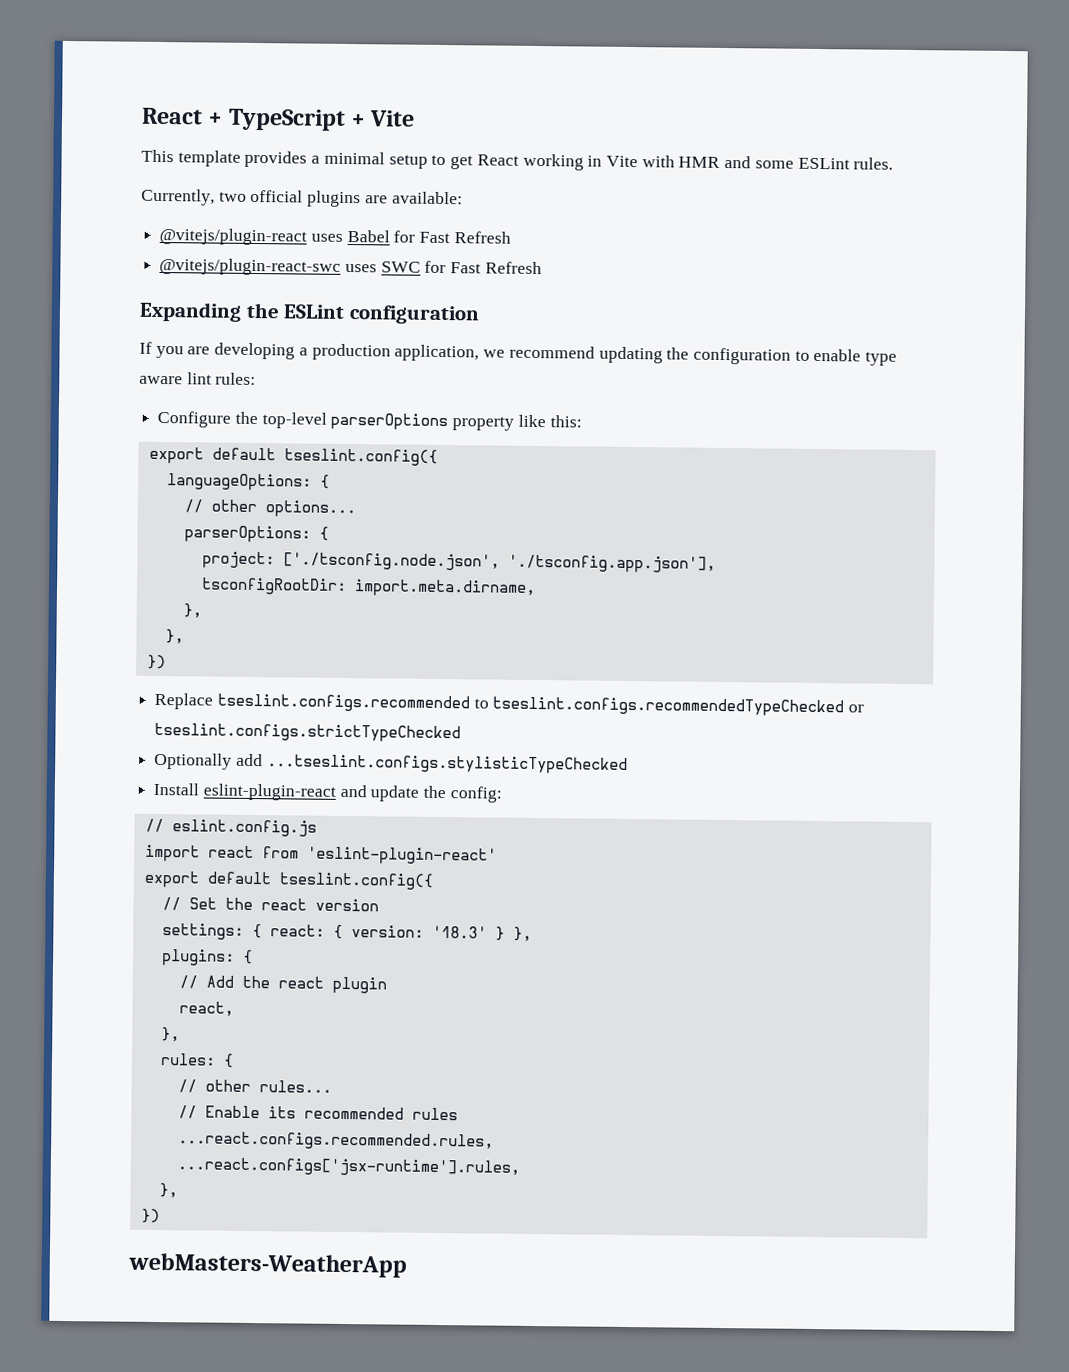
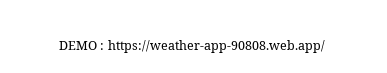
- React + TypeScript + Vite
- This template provides a minimal setup to get React working in Vite with HMR and some ESLint rules.
- Currently, two official plugins are available:
- @vitejs/plugin-react uses Babel for Fast Refresh
- @vitejs/plugin-react-swc uses SWC for Fast Refresh
- Expanding the ESLint configuration
- If you are developing a production application, we recommend updating the configuration to enable type aware lint rules:
- Configure the top-level parserOptions property like this:
- export default tseslint.config({
- languageOptions: {
- // other options...
- parserOptions: {
- project: ['./tsconfig.node.json', './tsconfig.app.json'],
- tsconfigRootDir: import.meta.dirname,
- },
- },
- })
- Replace tseslint.configs.recommended to tseslint.configs.recommendedTypeChecked or tseslint.configs.strictTypeChecked
- Optionally add ...tseslint.configs.stylisticTypeChecked
- Install eslint-plugin-react and update the config:
- // eslint.config.js
- import react from 'eslint-plugin-react'
- export default tseslint.config({
- // Set the react version
- settings: { react: { version: '18.3' } },
- plugins: {
- // Add the react plugin
- react,
- },
- rules: {
- // other rules...
- // Enable its recommended rules
- ...react.configs.recommended.rules,
- ...react.configs['jsx-runtime'].rules,
- },
- })
- webMasters-WeatherApp
+ DEMO : https://weather-app-90808.web.app/

